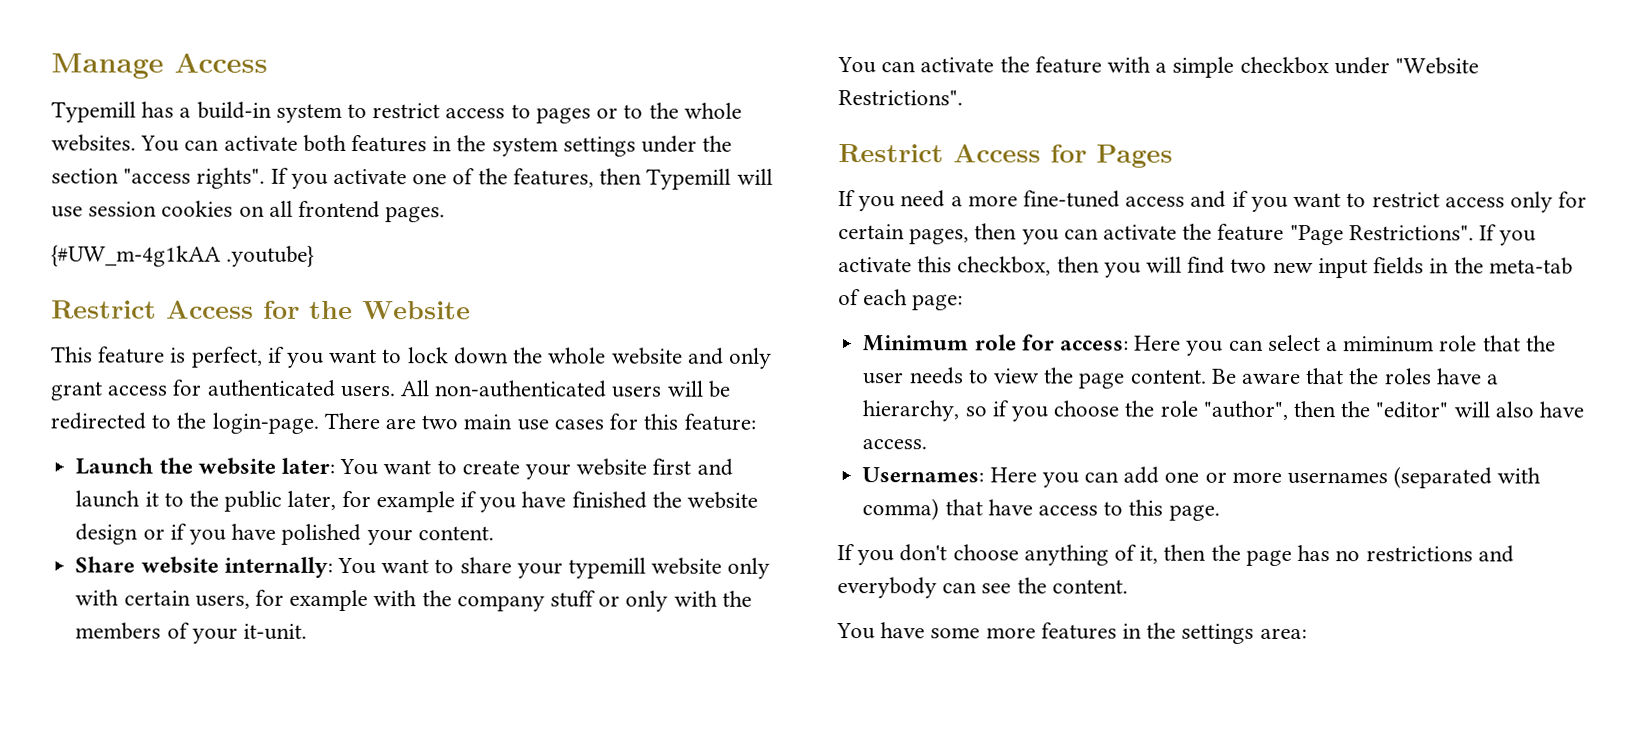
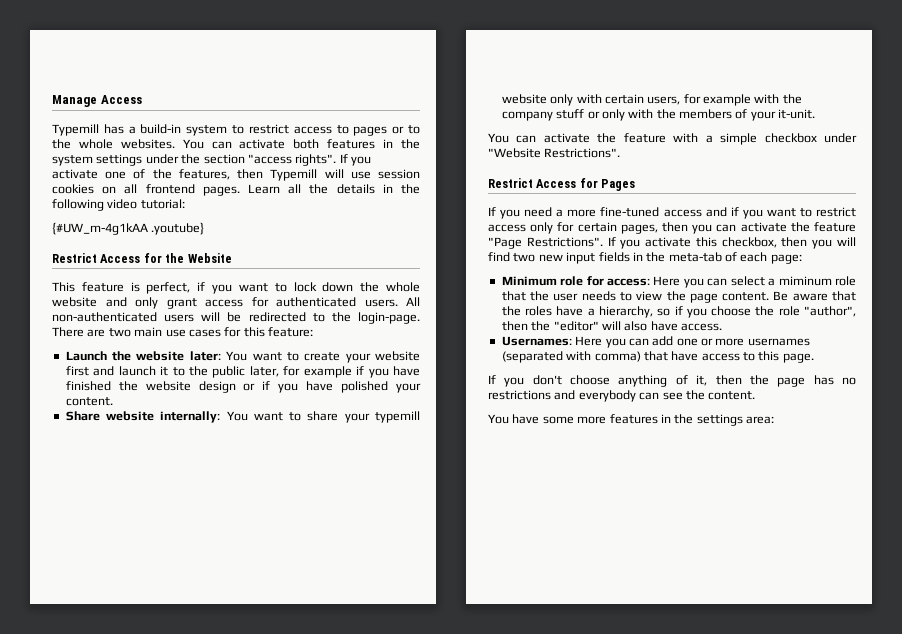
+ Learn all the details in the following video tutorial:

